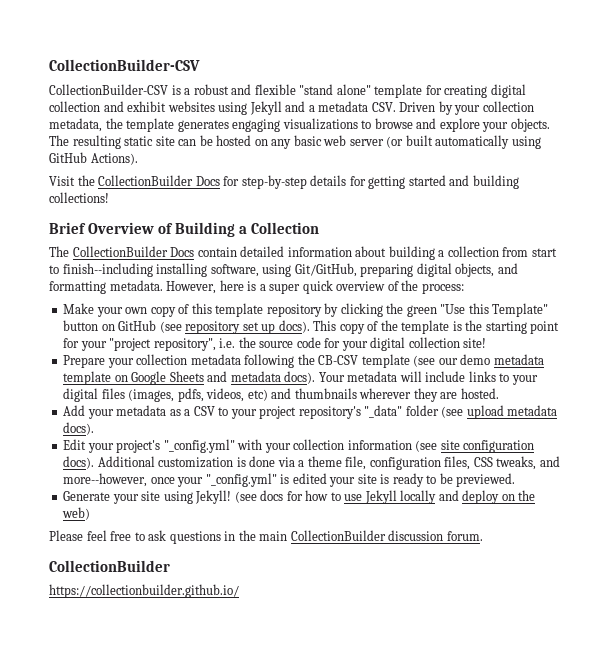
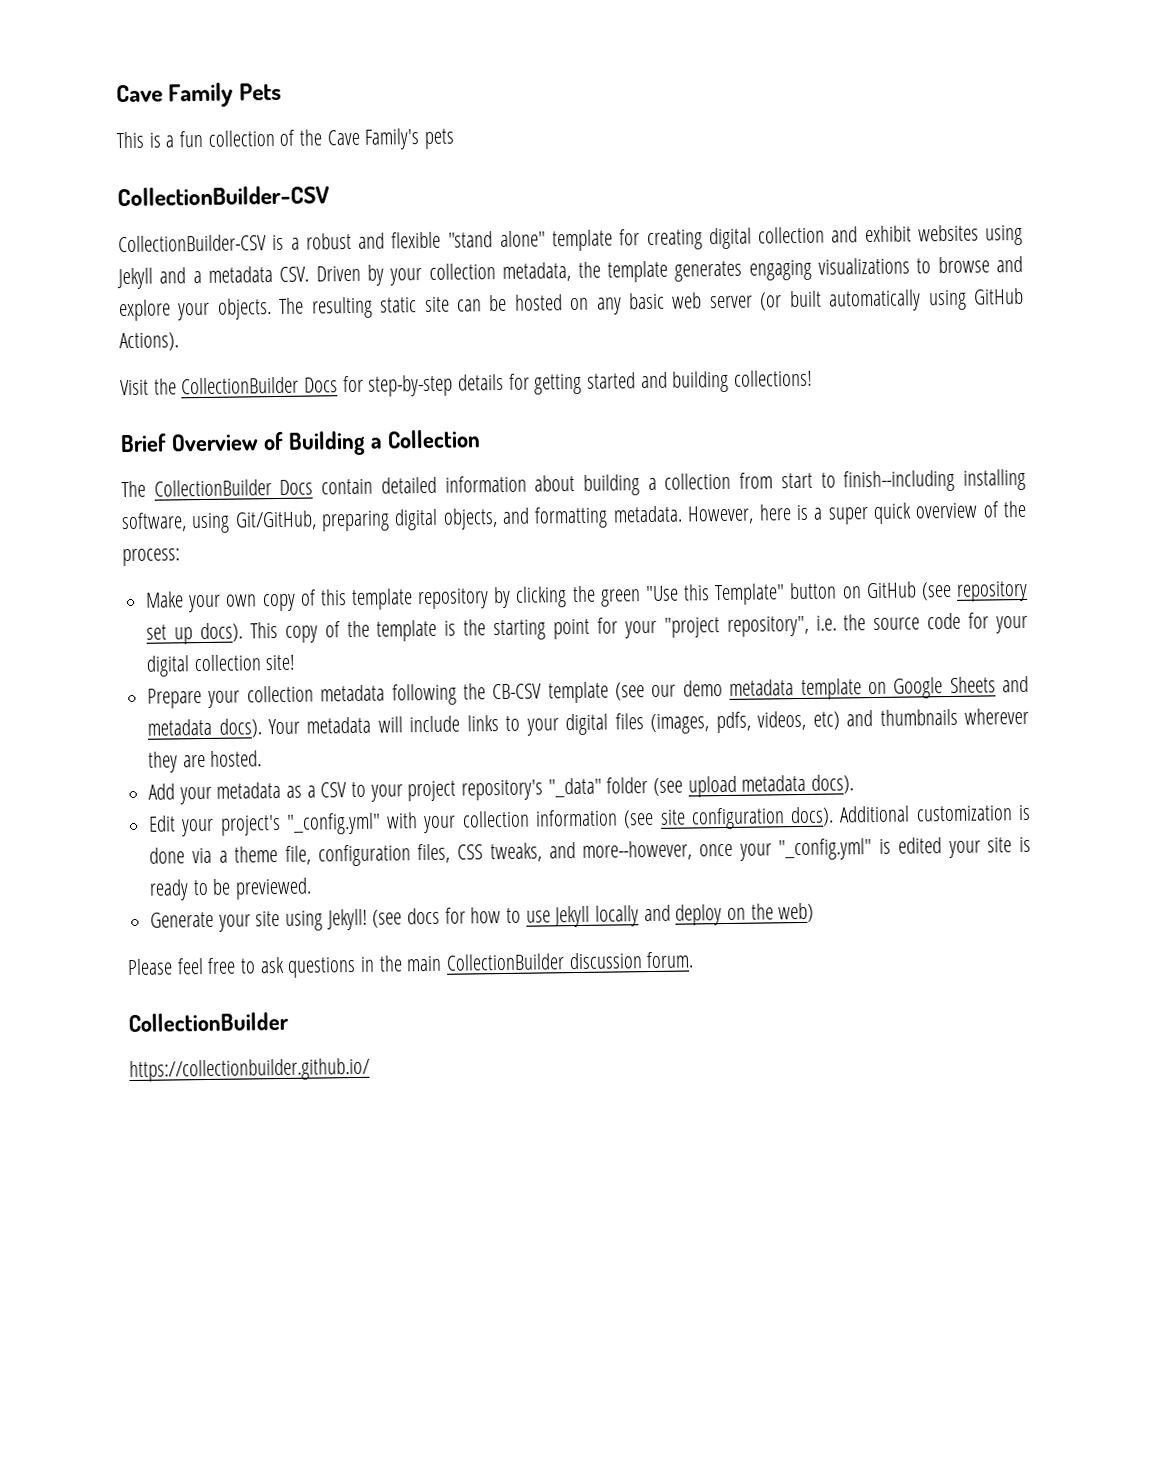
+ Cave Family Pets
+ This is a fun collection of the Cave Family's pets

